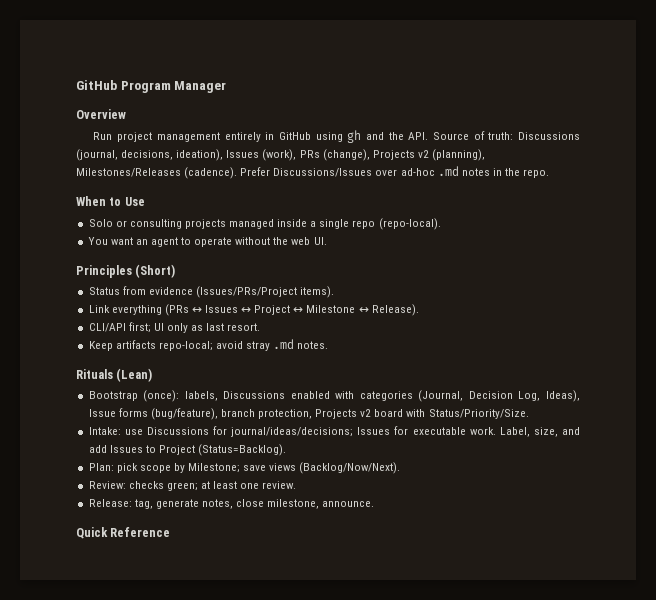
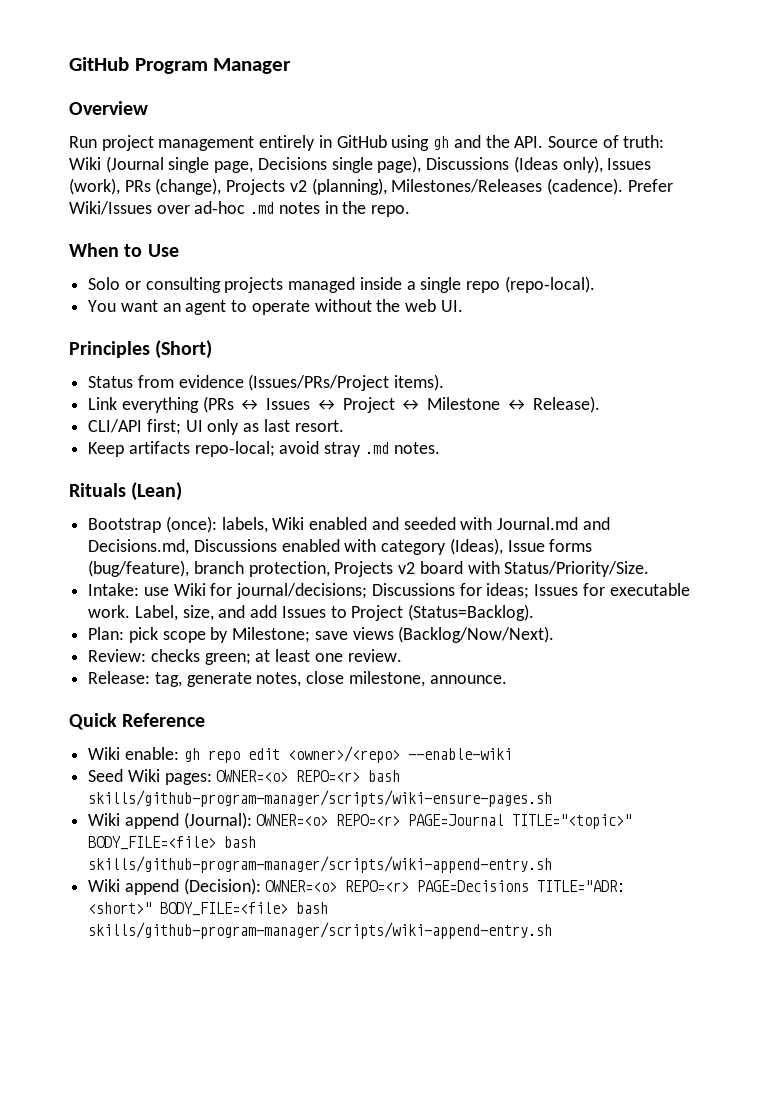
- Run project management entirely in GitHub using gh and the API. Source of truth: Discussions (journal, decisions, ideation), Issues (work), PRs (change), Projects v2 (planning), Milestones/Releases (cadence).
+ Run project management entirely in GitHub using gh and the API. Source of truth: Wiki (Journal single page, Decisions single page), Discussions (Ideas only), Issues (work), PRs (change), Projects v2 (planning), Milestones/Releases (cadence).
- Prefer Discussions/Issues over ad‑hoc .md notes in the repo.
+ Prefer Wiki/Issues over ad‑hoc .md notes in the repo.
- Bootstrap (once): labels, Discussions enabled with categories (Journal, Decision Log, Ideas), Issue forms (bug/feature), branch protection, Projects v2 board with Status/Priority/Size.
+ Bootstrap (once): labels, Wiki enabled and seeded with Journal.md and Decisions.md, Discussions enabled with category (Ideas), Issue forms (bug/feature), branch protection, Projects v2 board with Status/Priority/Size.
- Intake: use Discussions for journal/ideas/decisions; Issues for executable work.
+ Intake: use Wiki for journal/decisions; Discussions for ideas; Issues for executable work.
+ Wiki enable: gh repo edit <owner>/<repo> --enable-wiki
+ Seed Wiki pages: OWNER=<o> REPO=<r> bash skills/github-program-manager/scripts/wiki-ensure-pages.sh
+ Wiki append (Journal): OWNER=<o> REPO=<r> PAGE=Journal TITLE="<topic>" BODY_FILE=<file> bash skills/github-program-manager/scripts/wiki-append-entry.sh
+ Wiki append (Decision): OWNER=<o> REPO=<r> PAGE=Decisions TITLE="ADR: <short>" BODY_FILE=<file> bash skills/github-program-manager/scripts/wiki-append-entry.sh

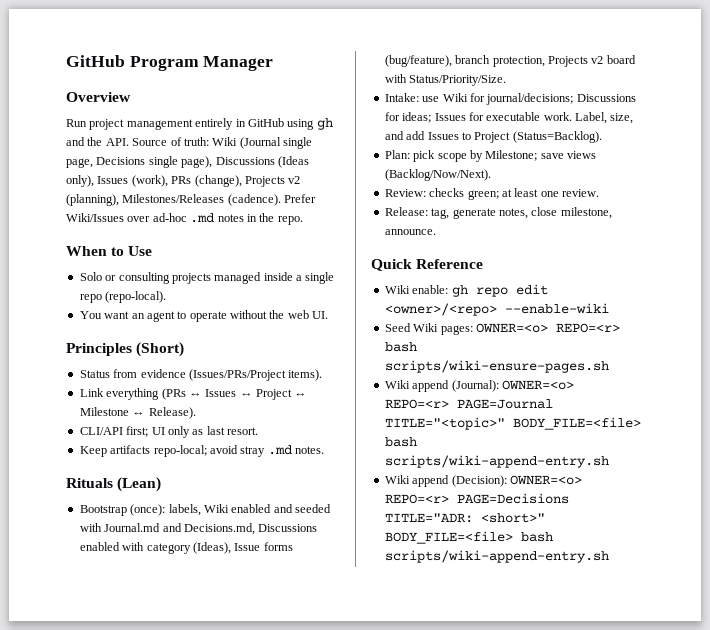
- Seed Wiki pages: OWNER=<o> REPO=<r> bash skills/github-program-manager/scripts/wiki-ensure-pages.sh
+ Seed Wiki pages: OWNER=<o> REPO=<r> bash scripts/wiki-ensure-pages.sh
- Wiki append (Journal): OWNER=<o> REPO=<r> PAGE=Journal TITLE="<topic>" BODY_FILE=<file> bash skills/github-program-manager/scripts/wiki-append-entry.sh
+ Wiki append (Journal): OWNER=<o> REPO=<r> PAGE=Journal TITLE="<topic>" BODY_FILE=<file> bash scripts/wiki-append-entry.sh
- Wiki append (Decision): OWNER=<o> REPO=<r> PAGE=Decisions TITLE="ADR: <short>" BODY_FILE=<file> bash skills/github-program-manager/scripts/wiki-append-entry.sh
+ Wiki append (Decision): OWNER=<o> REPO=<r> PAGE=Decisions TITLE="ADR: <short>" BODY_FILE=<file> bash scripts/wiki-append-entry.sh

